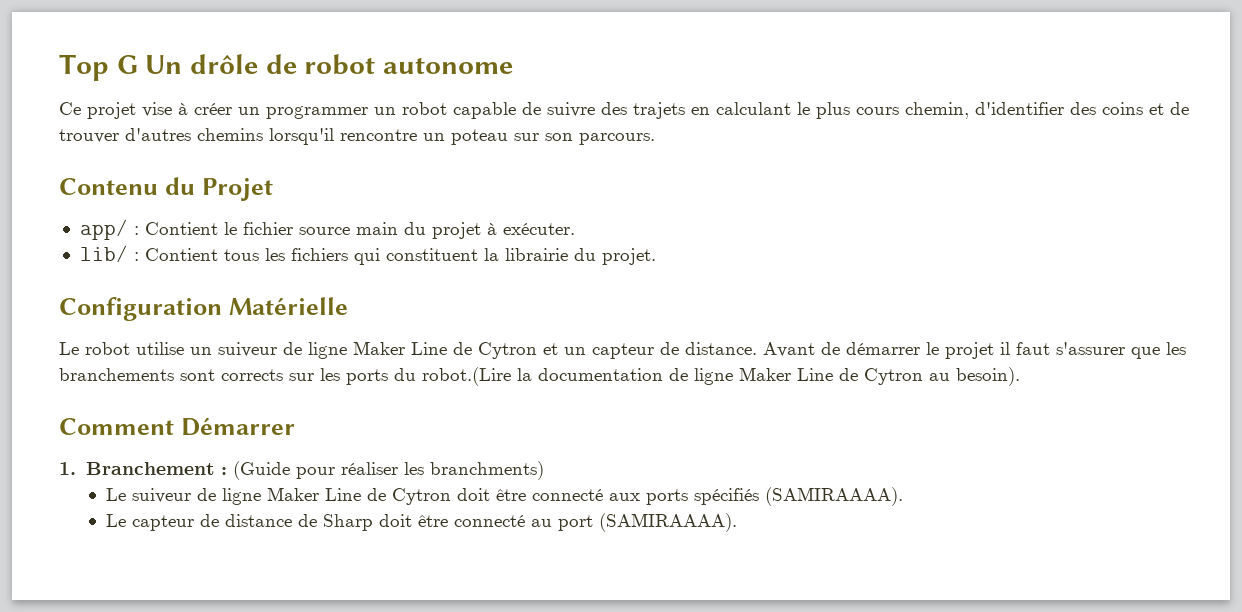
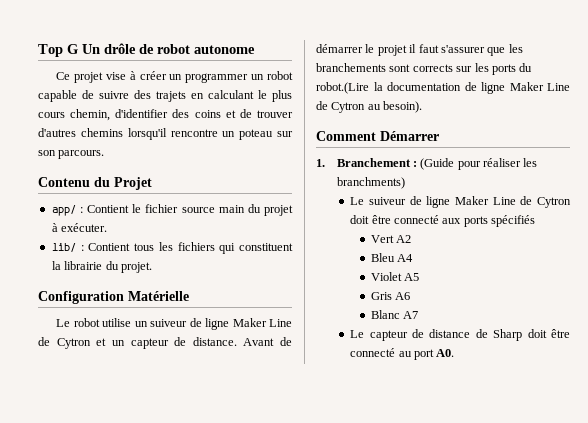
- Le suiveur de ligne Maker Line de Cytron doit être connecté aux ports spécifiés (SAMIRAAAA).
+ Le suiveur de ligne Maker Line de Cytron doit être connecté aux ports spécifiés
+ Vert A2
+ Bleu A4
+ Violet A5
+ Gris A6
+ Blanc A7
- Le capteur de distance de Sharp doit être connecté au port (SAMIRAAAA).
+ Le capteur de distance de Sharp doit être connecté au port A0.

